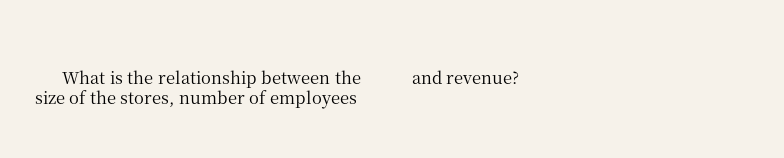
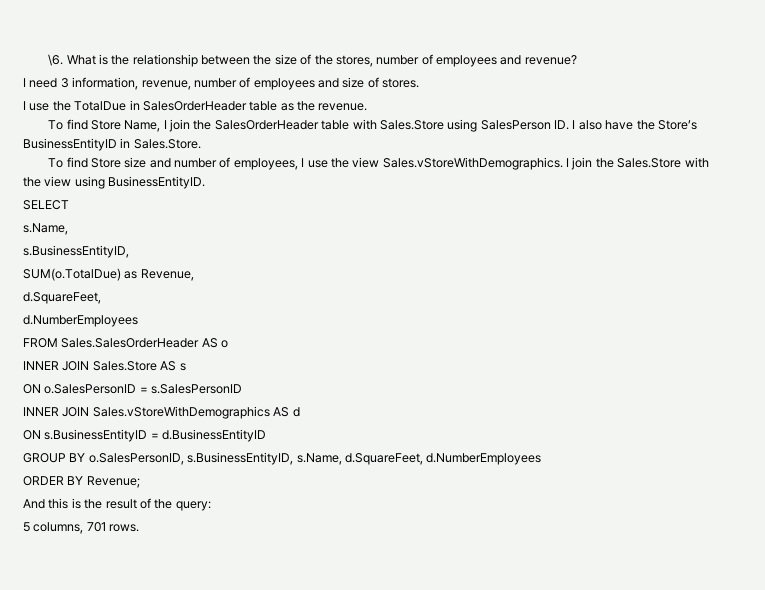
+ \6.
+ I need 3 information, revenue, number of employees and size of stores.
+ I use the TotalDue in SalesOrderHeader table as the revenue.
+ To find Store Name, I join the SalesOrderHeader table with Sales.Store using SalesPerson ID. I also have the Store’s BusinessEntityID in Sales.Store.
+ To find Store size and number of employees, I use the view Sales.vStoreWithDemographics. I join the Sales.Store with the view using BusinessEntityID.
+ SELECT
+ s.Name,
+ s.BusinessEntityID,
+ SUM(o.TotalDue) as Revenue,
+ d.SquareFeet,
+ d.NumberEmployees
+ FROM Sales.SalesOrderHeader AS o
+ INNER JOIN Sales.Store AS s
+ ON o.SalesPersonID = s.SalesPersonID
+ INNER JOIN Sales.vStoreWithDemographics AS d
+ ON s.BusinessEntityID = d.BusinessEntityID
+ GROUP BY o.SalesPersonID, s.BusinessEntityID, s.Name, d.SquareFeet, d.NumberEmployees
+ ORDER BY Revenue;
+ And this is the result of the query:
+ 5 columns, 701 rows.

